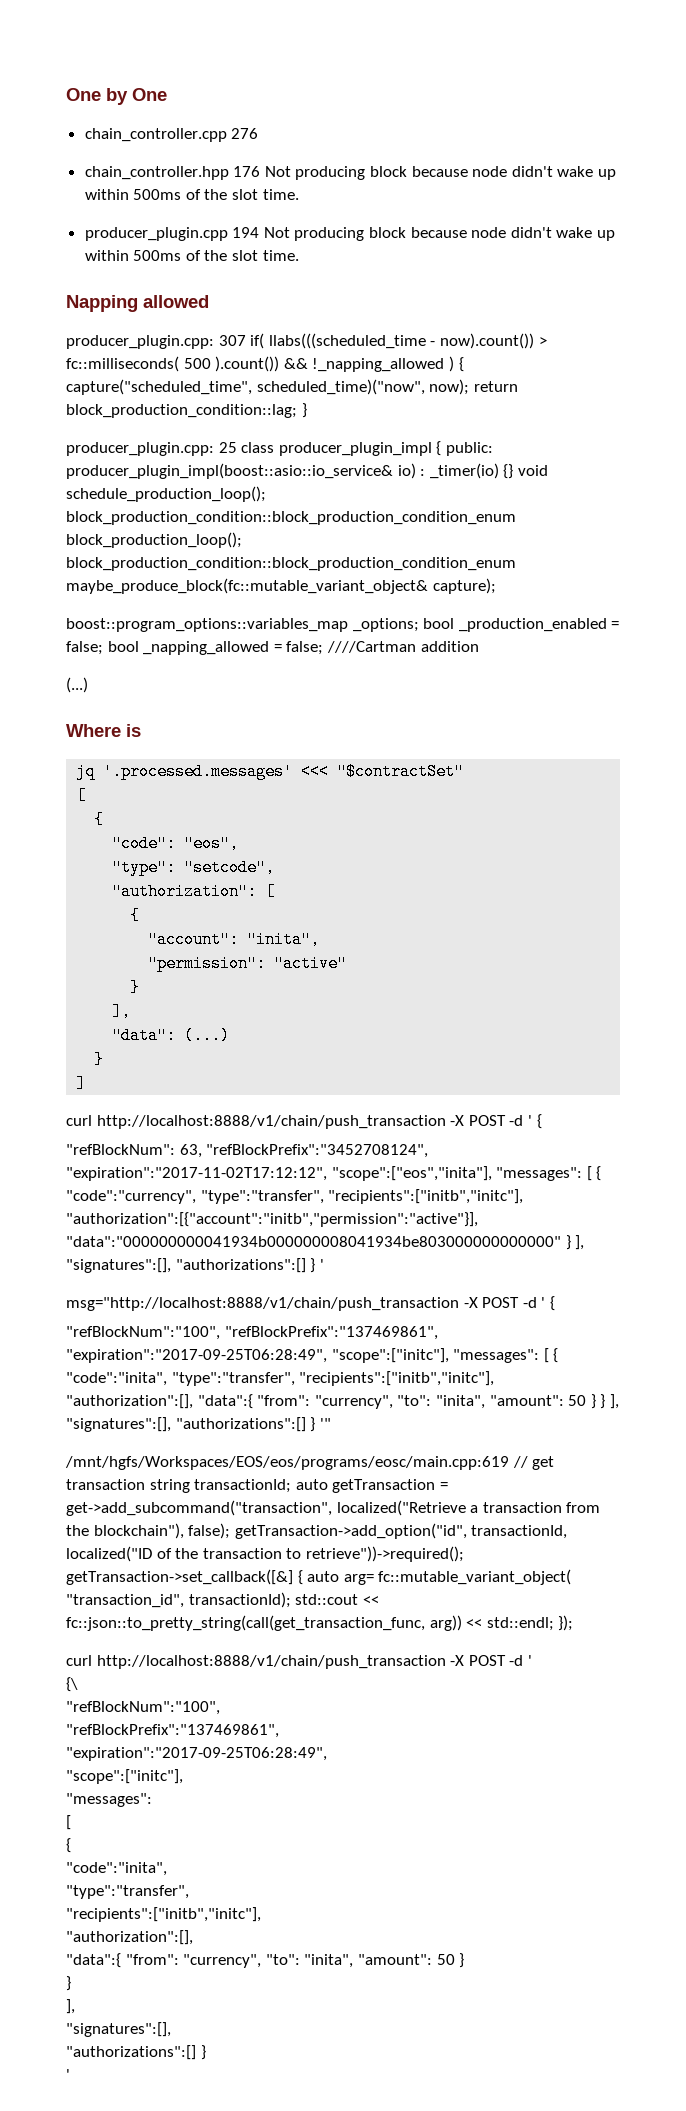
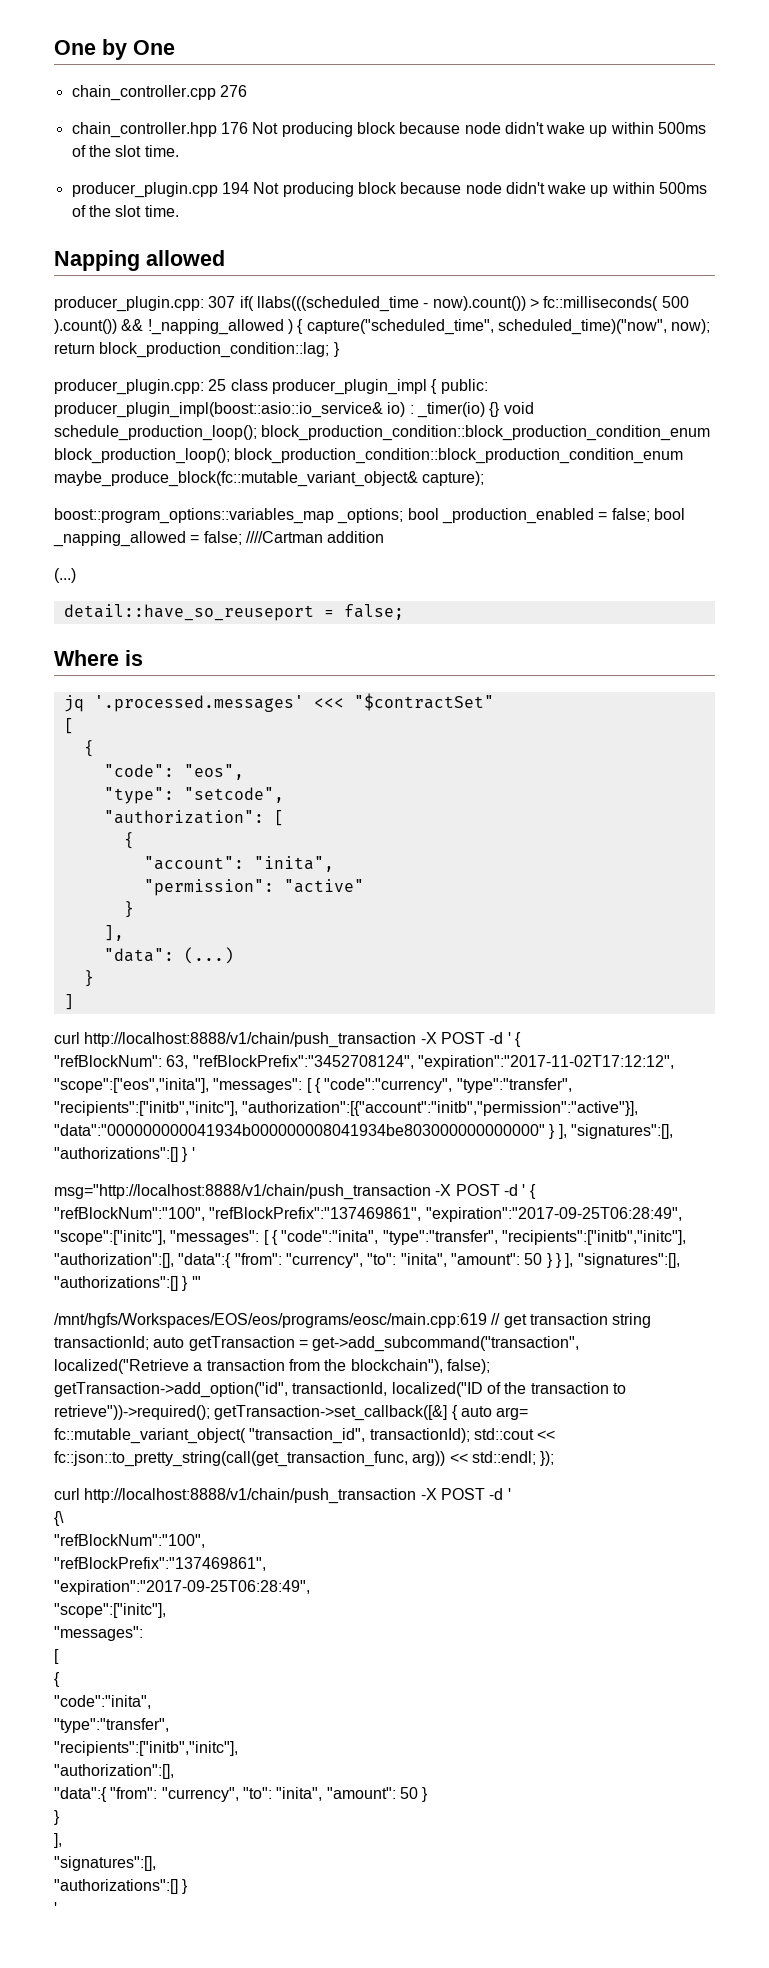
+ detail::have_so_reuseport = false;

